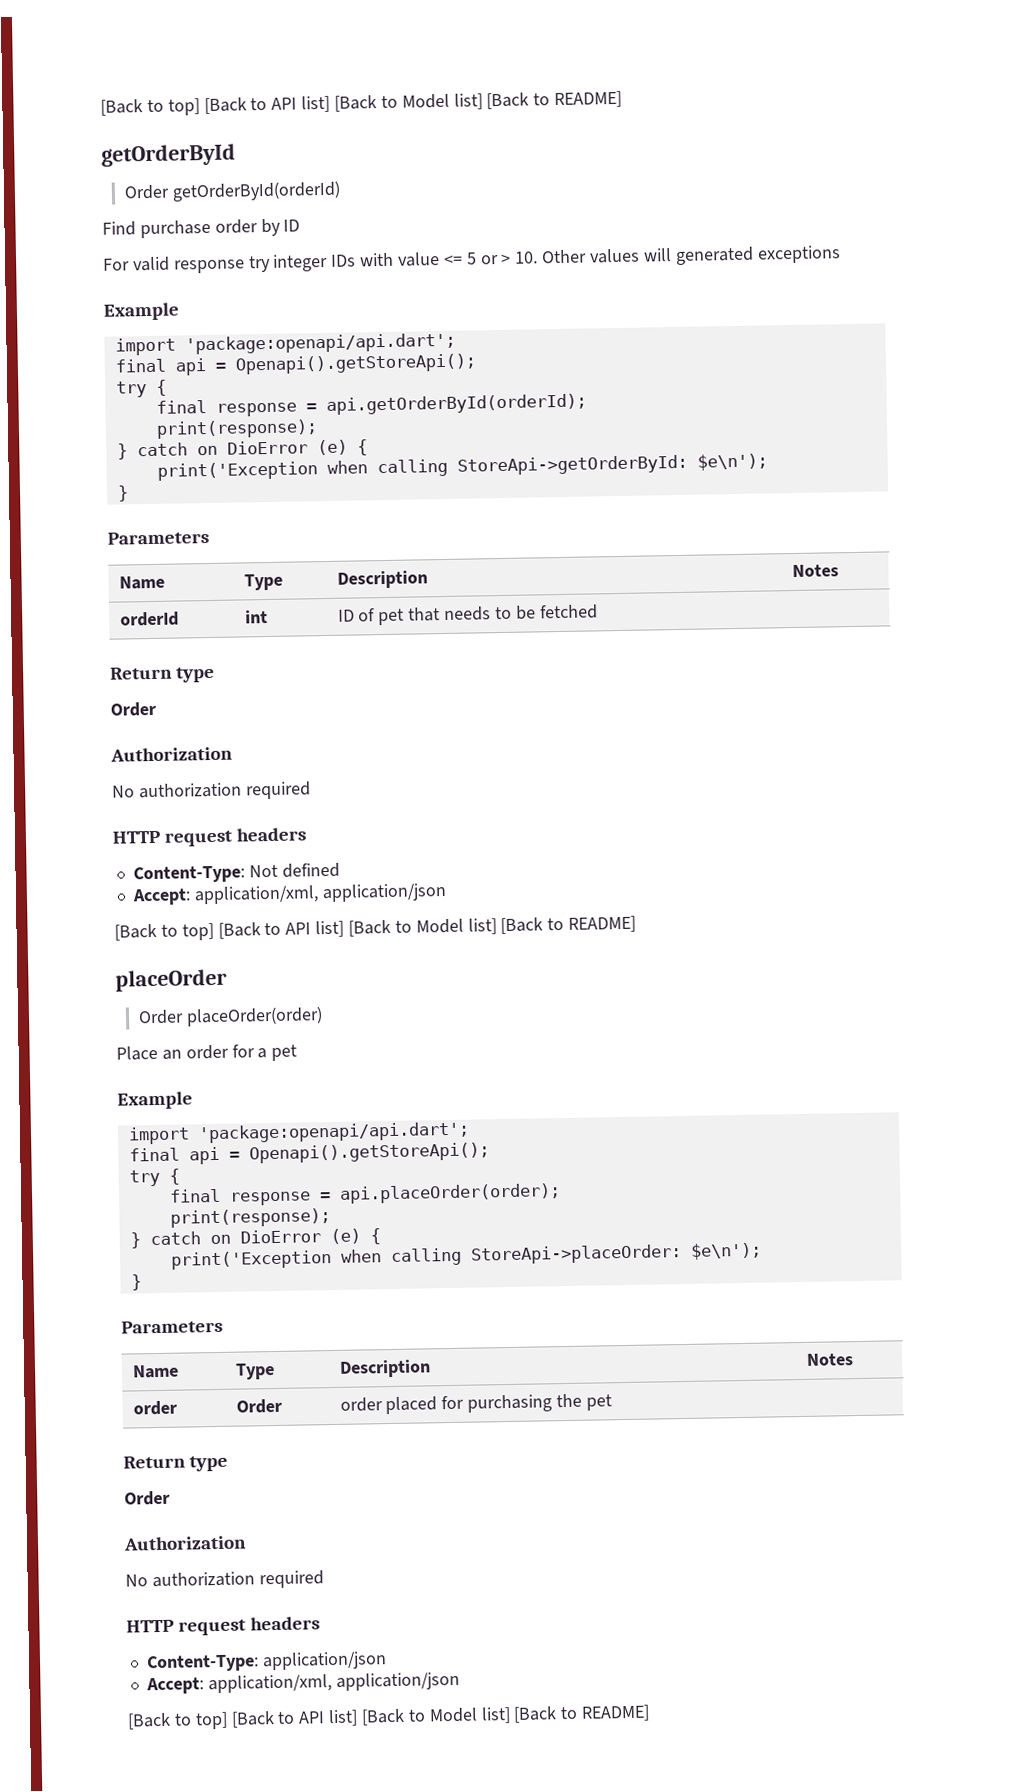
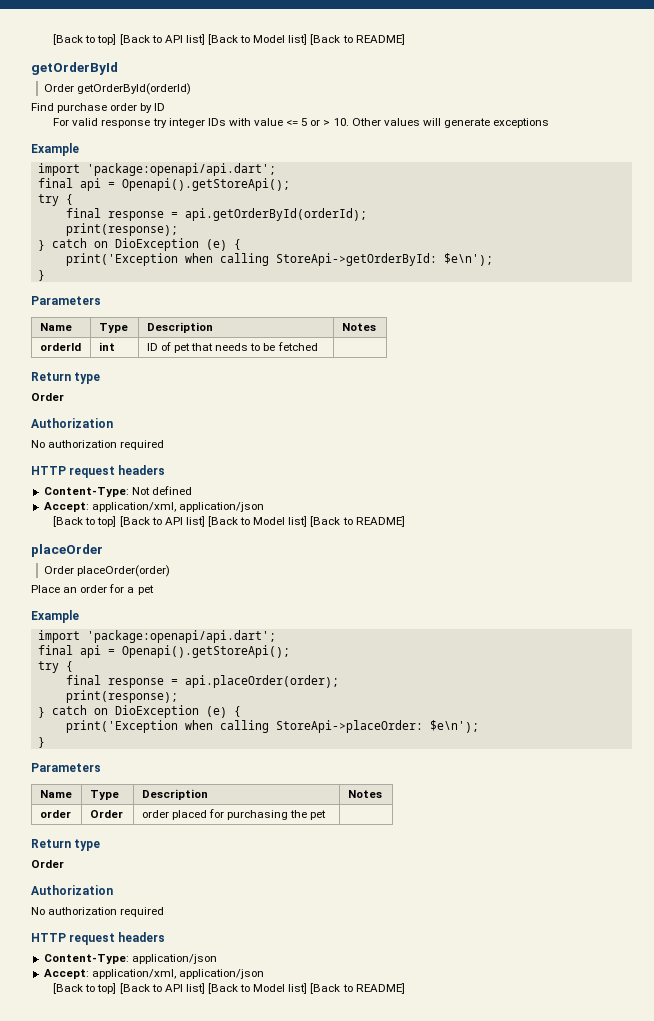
- For valid response try integer IDs with value <= 5 or > 10. Other values will generated exceptions
+ For valid response try integer IDs with value <= 5 or > 10. Other values will generate exceptions
  final response = api.getOrderById(orderId);
  print(response);
- } catch on DioError (e) {
+ } catch on DioException (e) {
  final response = api.placeOrder(order);
  print(response);
- } catch on DioError (e) {
+ } catch on DioException (e) {

